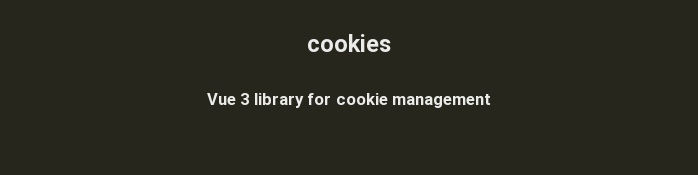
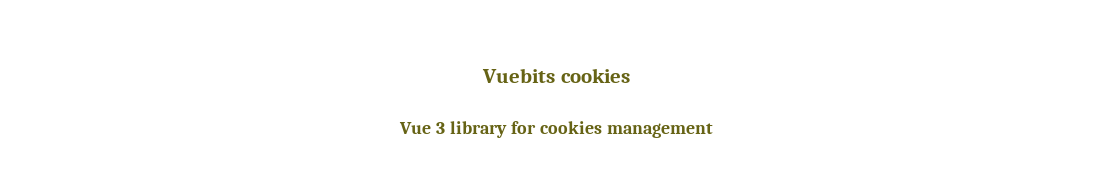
- cookies
+ Vuebits cookies
- Vue 3 library for cookie management
+ Vue 3 library for cookies management

